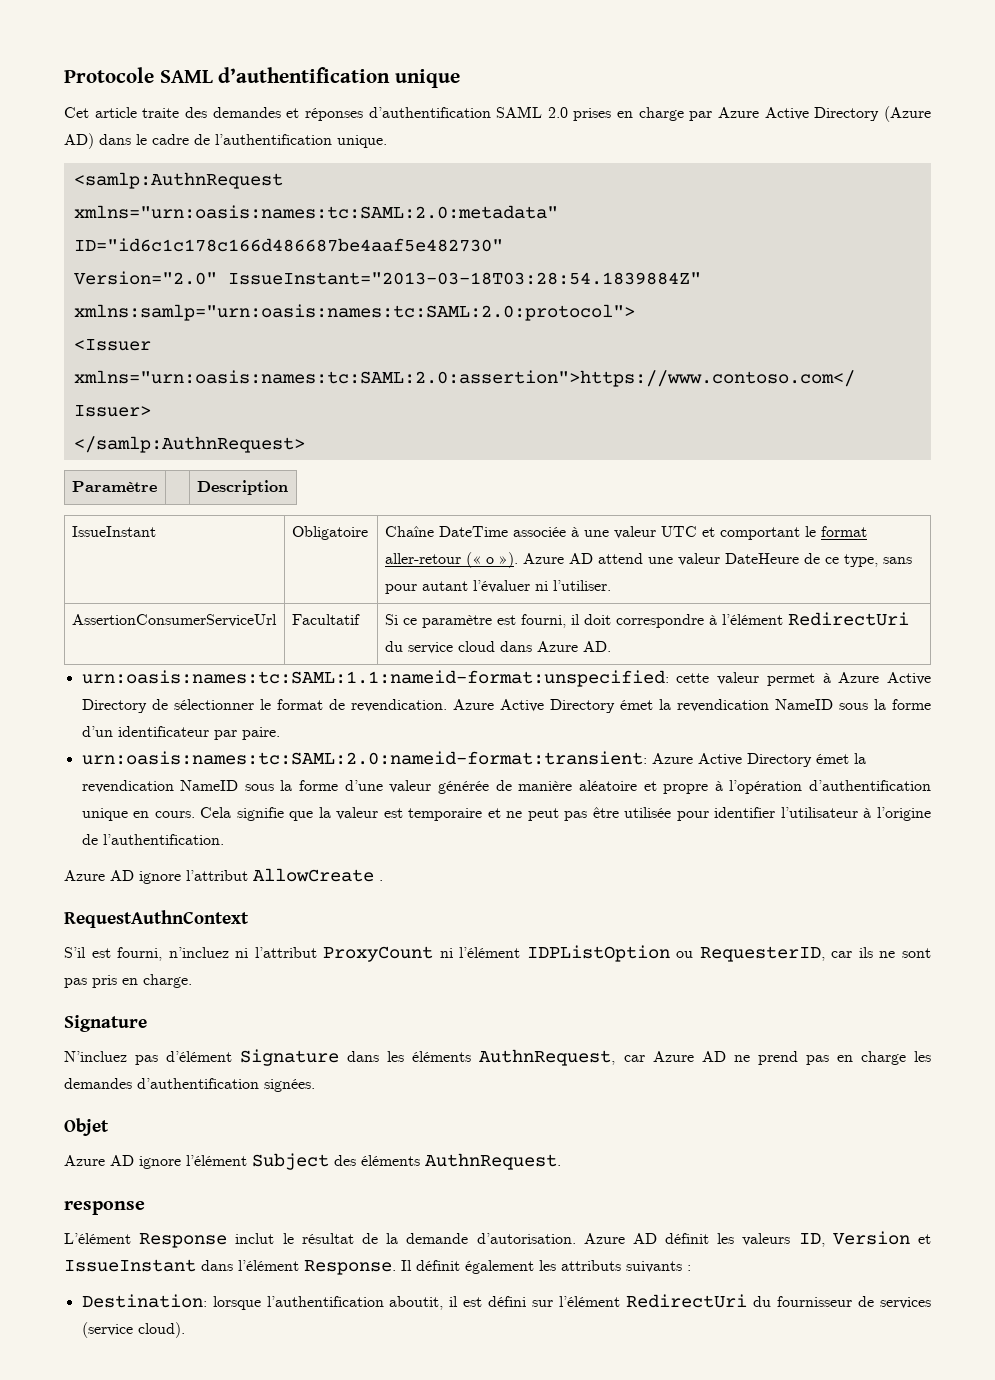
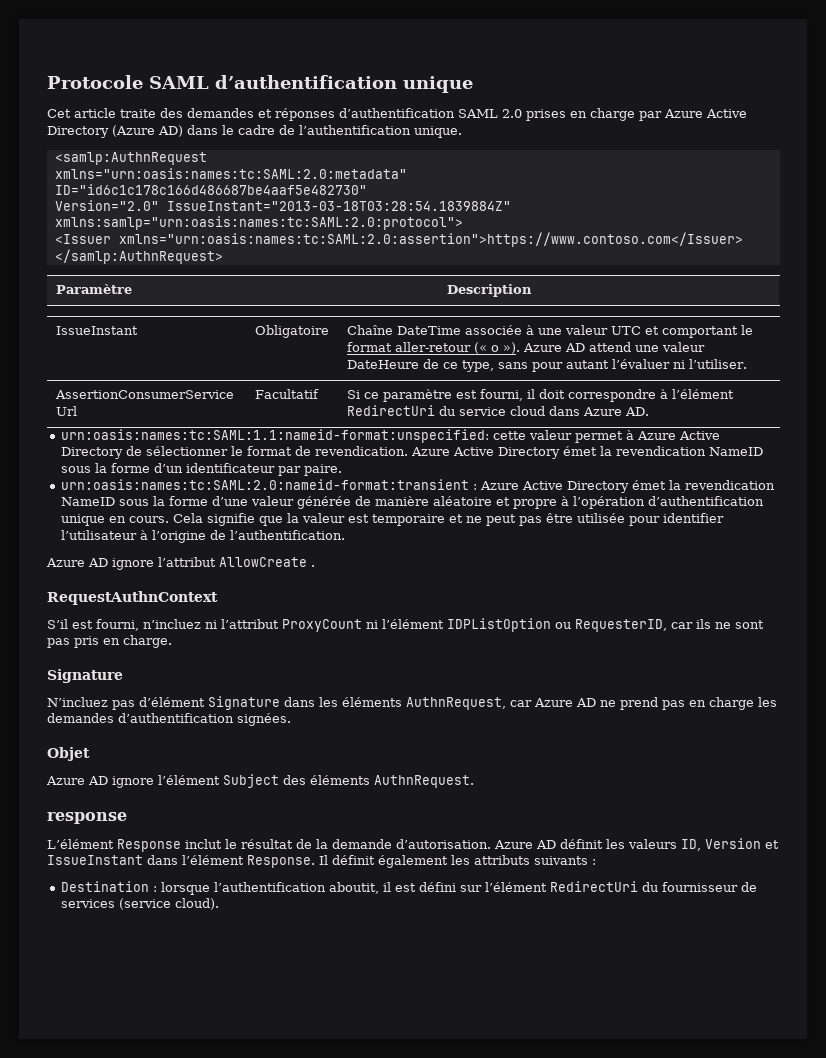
- urn:oasis:names:tc:SAML:2.0:nameid-format:transient: Azure Active Directory émet la revendication NameID sous la forme d’une valeur générée de manière aléatoire et propre à l’opération d’authentification unique en cours.
+ urn:oasis:names:tc:SAML:2.0:nameid-format:transient : Azure Active Directory émet la revendication NameID sous la forme d’une valeur générée de manière aléatoire et propre à l’opération d’authentification unique en cours.
- Destination: lorsque l’authentification aboutit, il est défini sur l’élément RedirectUri du fournisseur de services (service cloud).
+ Destination : lorsque l’authentification aboutit, il est défini sur l’élément RedirectUri du fournisseur de services (service cloud).

